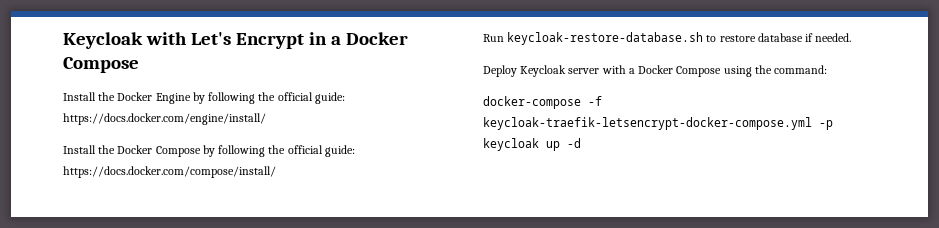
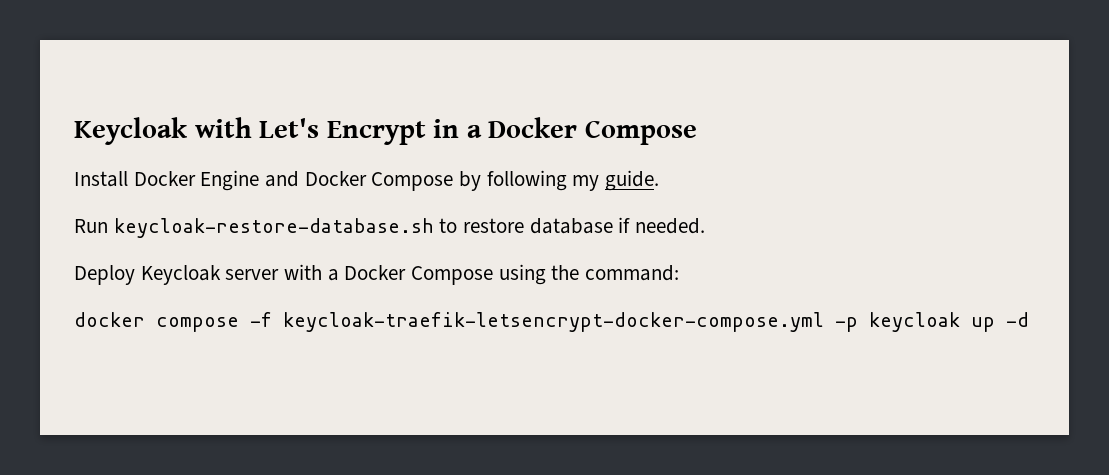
- Install the Docker Engine by following the official guide: https://docs.docker.com/engine/install/
- Install the Docker Compose by following the official guide: https://docs.docker.com/compose/install/
+ Install Docker Engine and Docker Compose by following my guide.
- docker-compose -f keycloak-traefik-letsencrypt-docker-compose.yml -p keycloak up -d
+ docker compose -f keycloak-traefik-letsencrypt-docker-compose.yml -p keycloak up -d

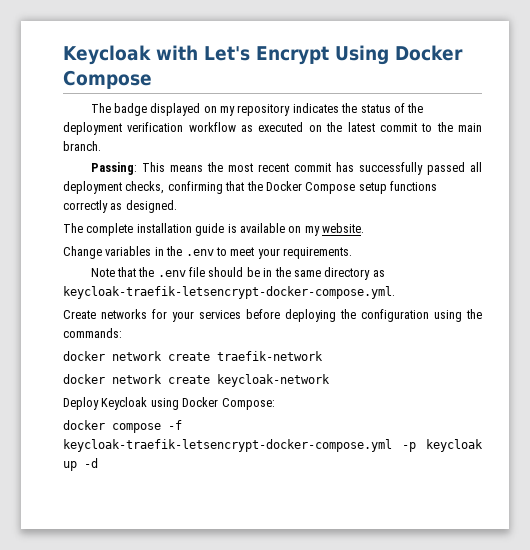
- Keycloak with Let's Encrypt in a Docker Compose
+ Keycloak with Let's Encrypt Using Docker Compose
- Install Docker Engine and Docker Compose by following my guide.
- Run keycloak-restore-database.sh to restore database if needed.
- Deploy Keycloak server with a Docker Compose using the command:
+ The badge displayed on my repository indicates the status of the deployment verification workflow as executed on the latest commit to the main branch.
+ Passing: This means the most recent commit has successfully passed all deployment checks, confirming that the Docker Compose setup functions correctly as designed.
+ The complete installation guide is available on my website.
+ Change variables in the .env to meet your requirements.
+ Note that the .env file should be in the same directory as keycloak-traefik-letsencrypt-docker-compose.yml.
+ Create networks for your services before deploying the configuration using the commands:
+ docker network create traefik-network
+ docker network create keycloak-network
+ Deploy Keycloak using Docker Compose:

